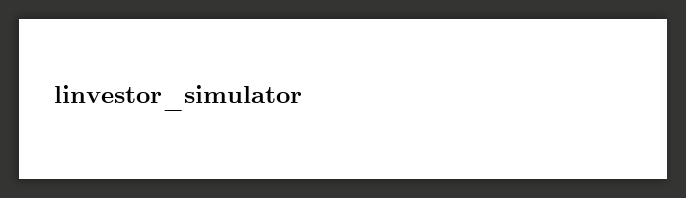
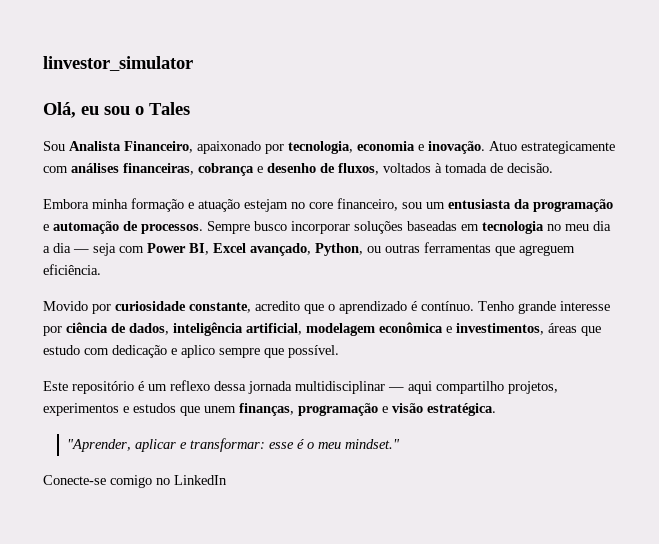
+ Olá, eu sou o Tales
+ Sou Analista Financeiro, apaixonado por tecnologia, economia e inovação. Atuo estrategicamente com análises financeiras, cobrança e desenho de fluxos, voltados à tomada de decisão.
+ Embora minha formação e atuação estejam no core financeiro, sou um entusiasta da programação e automação de processos. Sempre busco incorporar soluções baseadas em tecnologia no meu dia a dia — seja com Power BI, Excel avançado, Python, ou outras ferramentas que agreguem eficiência.
+ Movido por curiosidade constante, acredito que o aprendizado é contínuo. Tenho grande interesse por ciência de dados, inteligência artificial, modelagem econômica e investimentos, áreas que estudo com dedicação e aplico sempre que possível.
+ Este repositório é um reflexo dessa jornada multidisciplinar — aqui compartilho projetos, experimentos e estudos que unem finanças, programação e visão estratégica.
+ "Aprender, aplicar e transformar: esse é o meu mindset."
+ Conecte-se comigo no LinkedIn

